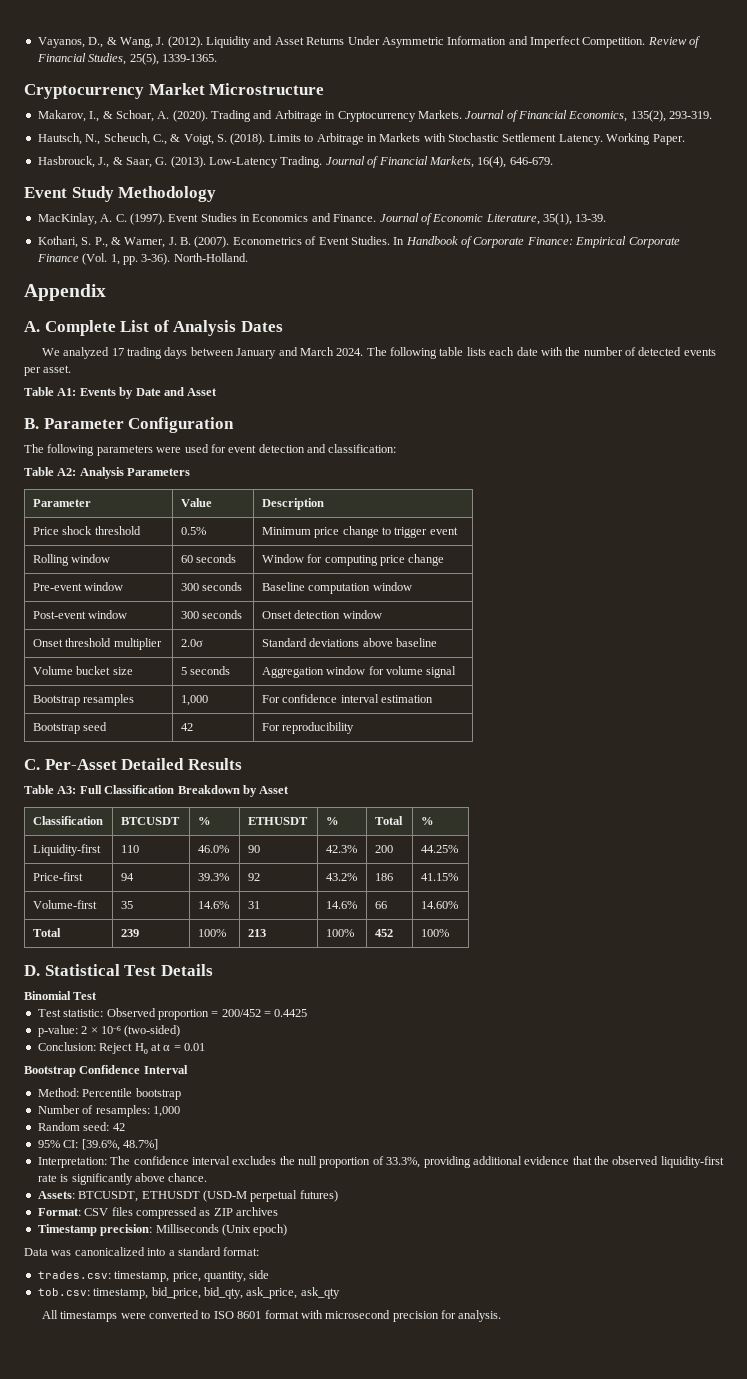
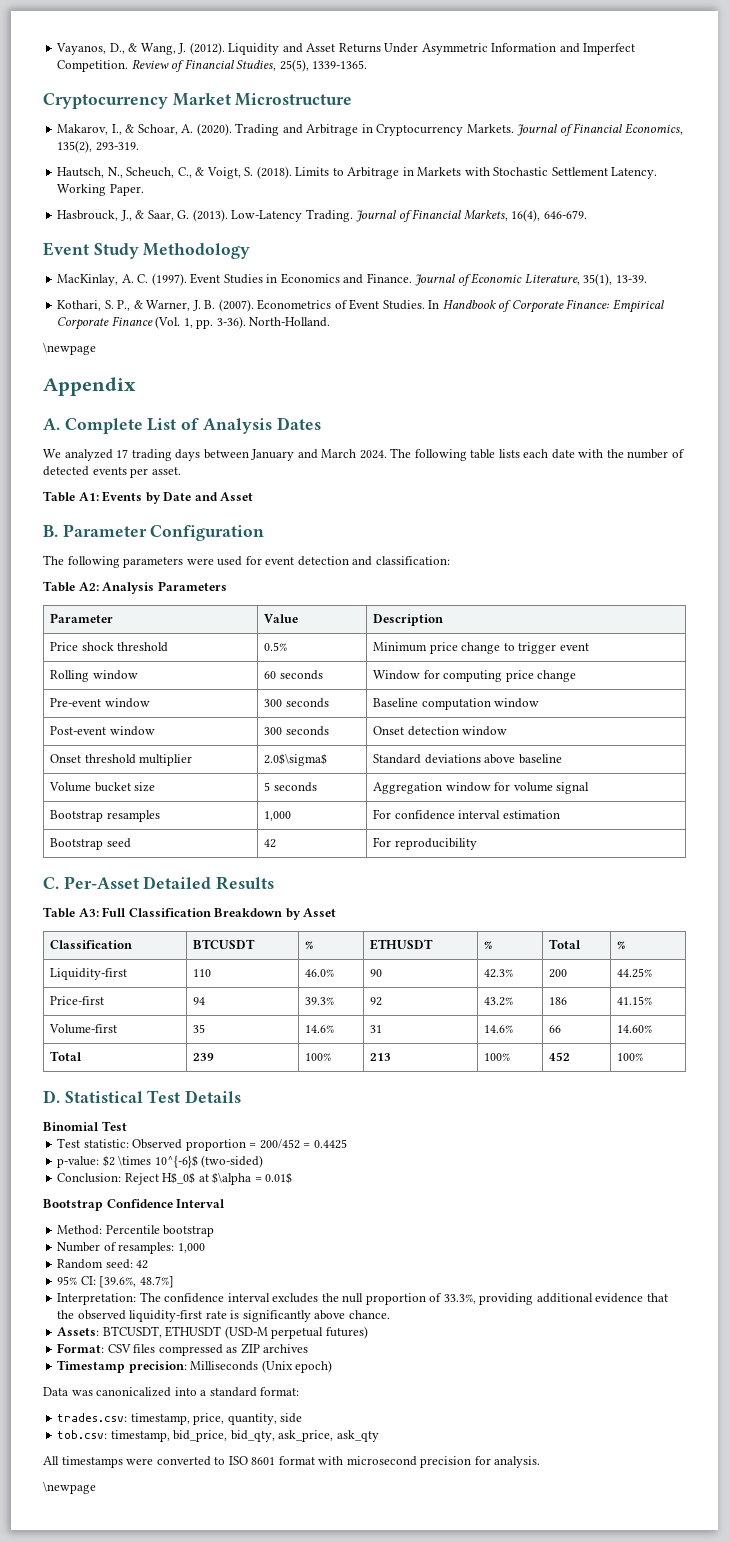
  North-Holland.
+ \newpage
- Onset threshold multiplier | 2.0σ | Standard deviations above baseline
+ Onset threshold multiplier | 2.0$\sigma$ | Standard deviations above baseline
- p-value: 2 × 10⁻⁶ (two-sided)
+ p-value: $2 \times 10^{-6}$ (two-sided)
- Conclusion: Reject H₀ at α = 0.01
+ Conclusion: Reject H$_0$ at $\alpha = 0.01$
  All timestamps were converted to ISO 8601 format with microsecond precision for analysis.
+ \newpage

